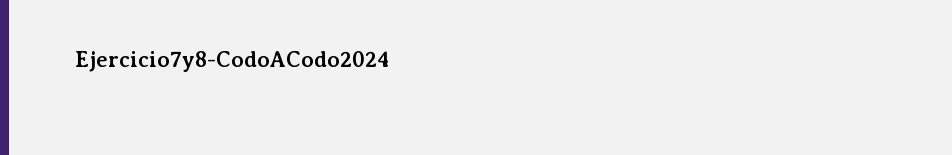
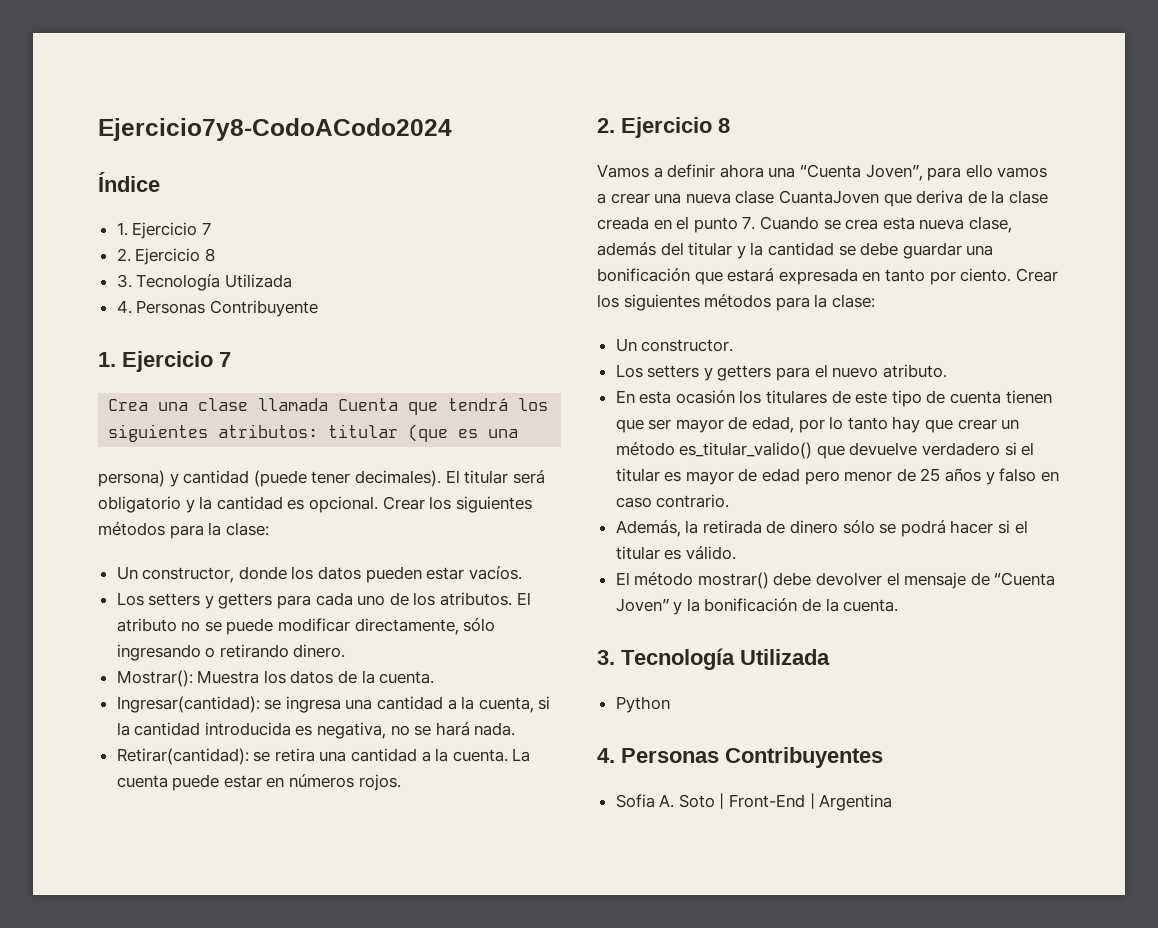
+ Índice
+ 1. Ejercicio 7
+ 2. Ejercicio 8
+ 3. Tecnología Utilizada
+ 4. Personas Contribuyente
+ 1. Ejercicio 7
+ Crea una clase llamada Cuenta que tendrá los siguientes atributos: titular (que es una
+ persona) y cantidad (puede tener decimales). El titular será obligatorio y la cantidad es opcional. Crear los siguientes métodos para la clase:
+ Un constructor, donde los datos pueden estar vacíos.
+ Los setters y getters para cada uno de los atributos. El atributo no se puede modificar directamente, sólo ingresando o retirando dinero.
+ Mostrar(): Muestra los datos de la cuenta.
+ Ingresar(cantidad): se ingresa una cantidad a la cuenta, si la cantidad introducida es negativa, no se hará nada.
+ Retirar(cantidad): se retira una cantidad a la cuenta. La cuenta puede estar en números rojos.
+ 2. Ejercicio 8
+ Vamos a definir ahora una “Cuenta Joven”, para ello vamos a crear una nueva clase CuantaJoven que deriva de la clase creada en el punto 7. Cuando se crea esta nueva clase, además del titular y la cantidad se debe guardar una bonificación que estará expresada en tanto por ciento. Crear los siguientes métodos para la clase:
+ Un constructor.
+ Los setters y getters para el nuevo atributo.
+ En esta ocasión los titulares de este tipo de cuenta tienen que ser mayor de edad, por lo tanto hay que crear un método es_titular_valido() que devuelve verdadero si el titular es mayor de edad pero menor de 25 años y falso en caso contrario.
+ Además, la retirada de dinero sólo se podrá hacer si el titular es válido.
+ El método mostrar() debe devolver el mensaje de “Cuenta Joven” y la bonificación de la cuenta.
+ 3. Tecnología Utilizada
+ Python
+ 4. Personas Contribuyentes
+ Sofia A. Soto | Front-End | Argentina

